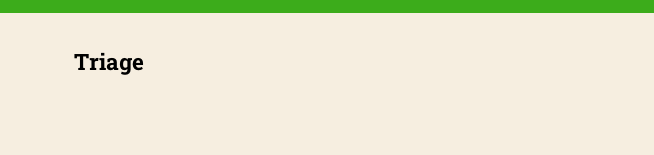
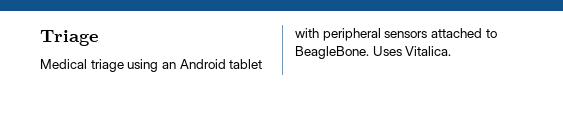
+ Medical triage using an Android tablet with peripheral sensors attached to BeagleBone. Uses Vitalica.

